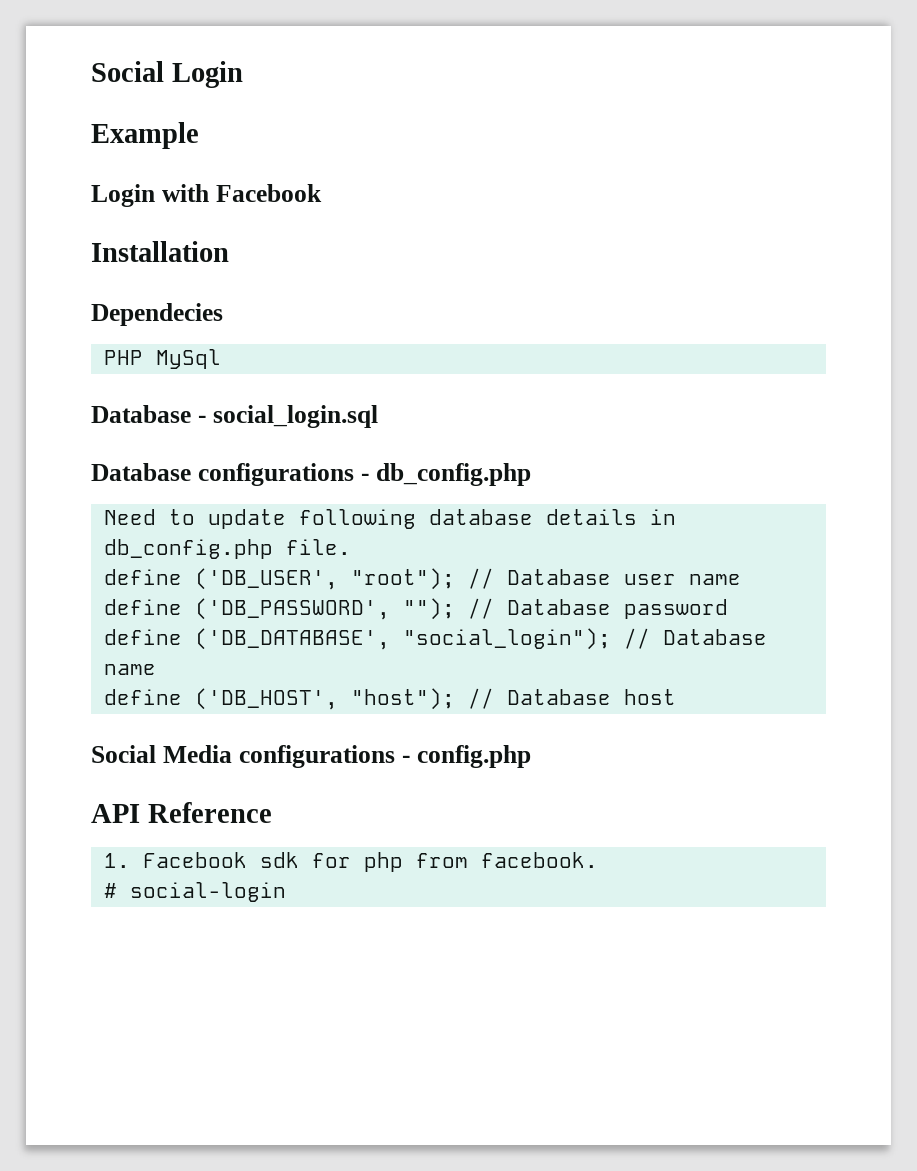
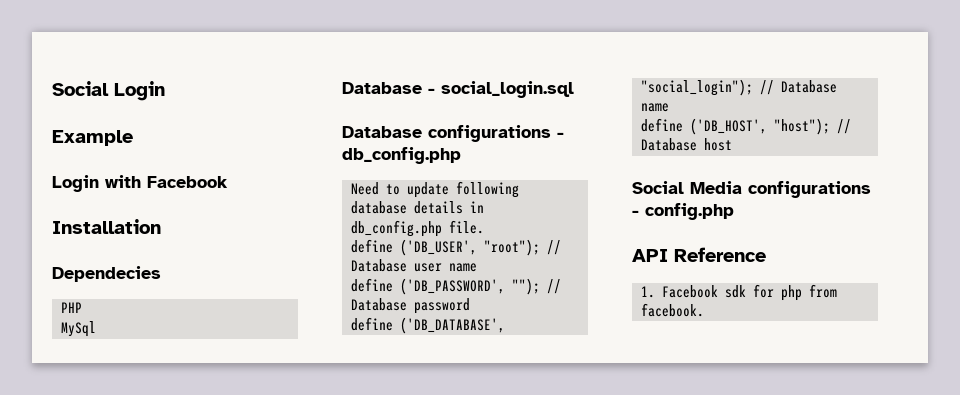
- PHP MySql
+ PHP
+ MySql
- # social-login

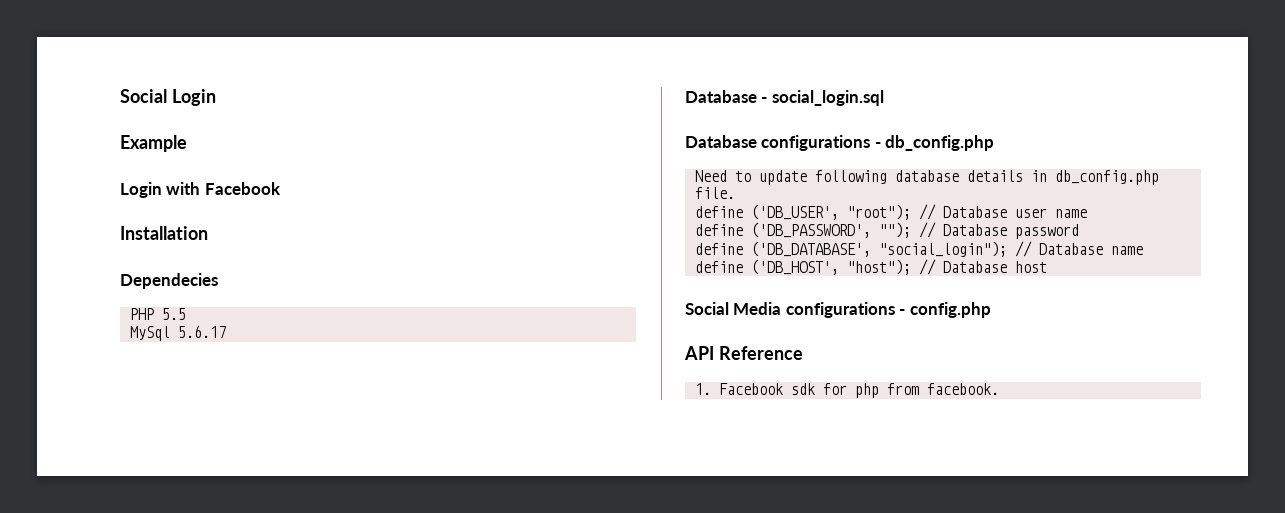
- PHP
+ PHP 5.5
- MySql
+ MySql 5.6.17

